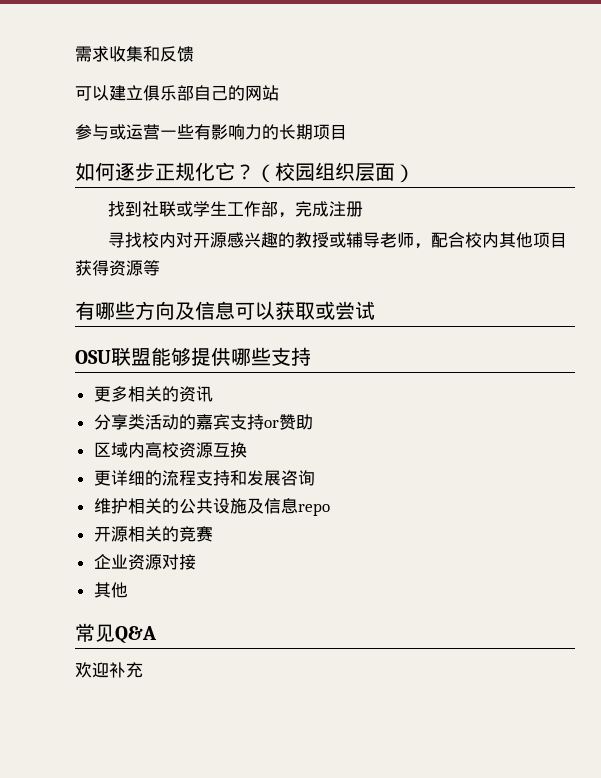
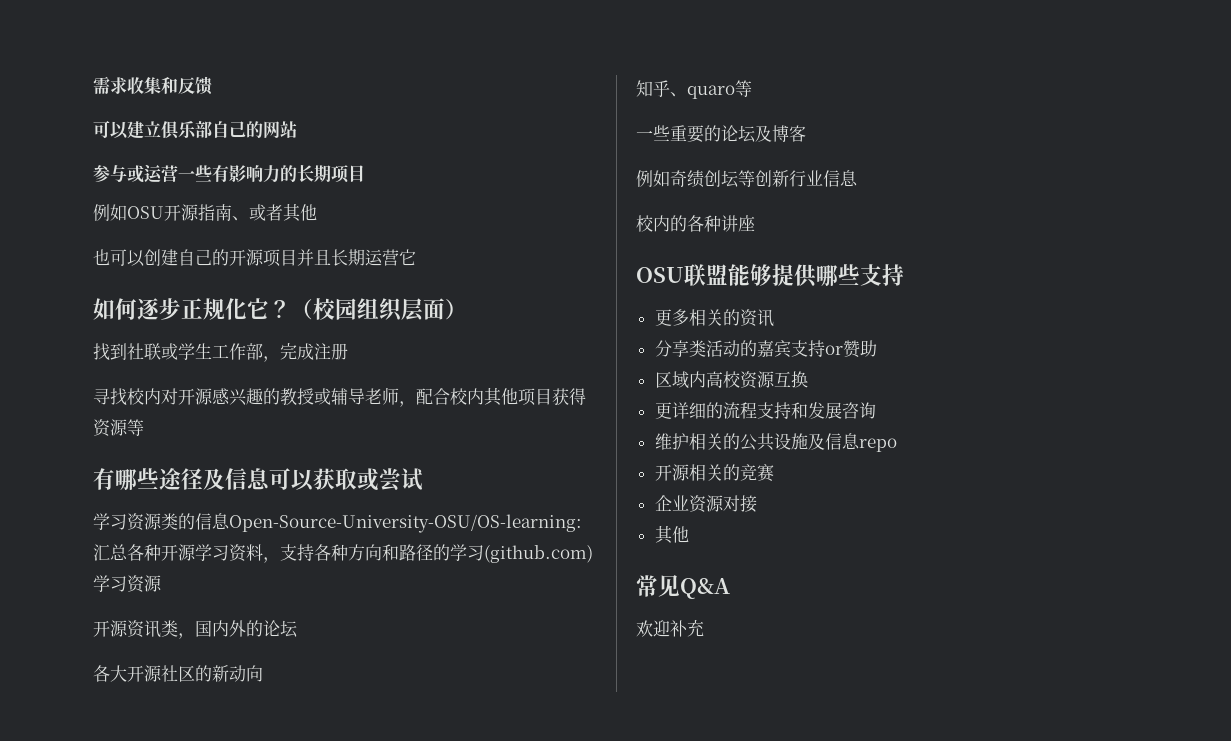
+ 例如OSU开源指南、或者其他
+ 也可以创建自己的开源项目并且长期运营它
- 有哪些方向及信息可以获取或尝试
+ 有哪些途径及信息可以获取或尝试
+ 学习资源类的信息Open-Source-University-OSU/OS-learning:汇总各种开源学习资料，支持各种方向和路径的学习(github.com)学习资源
+ 开源资讯类，国内外的论坛
+ 各大开源社区的新动向
+ 知乎、quaro等
+ 一些重要的论坛及博客
+ 例如奇绩创坛等创新行业信息
+ 校内的各种讲座

